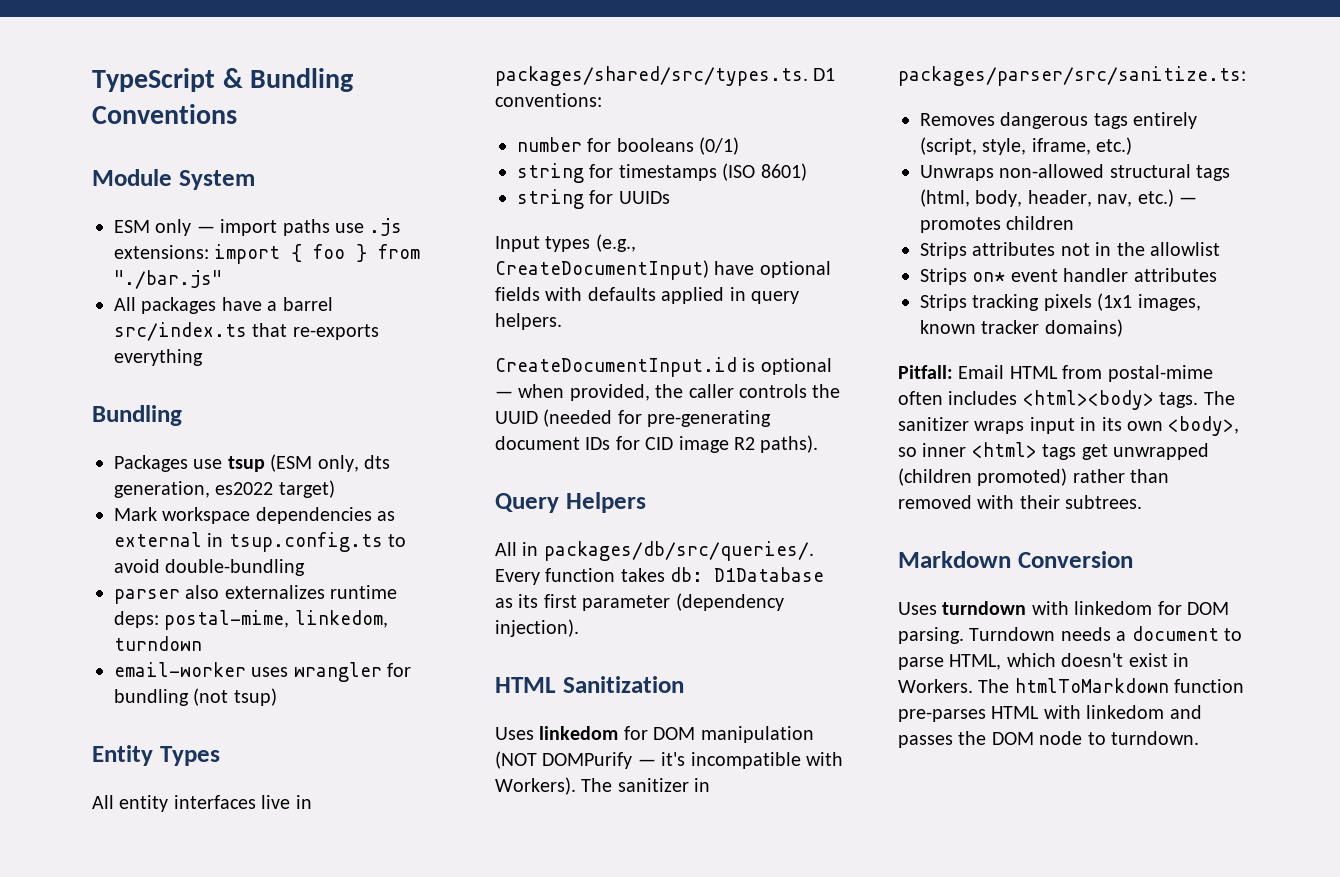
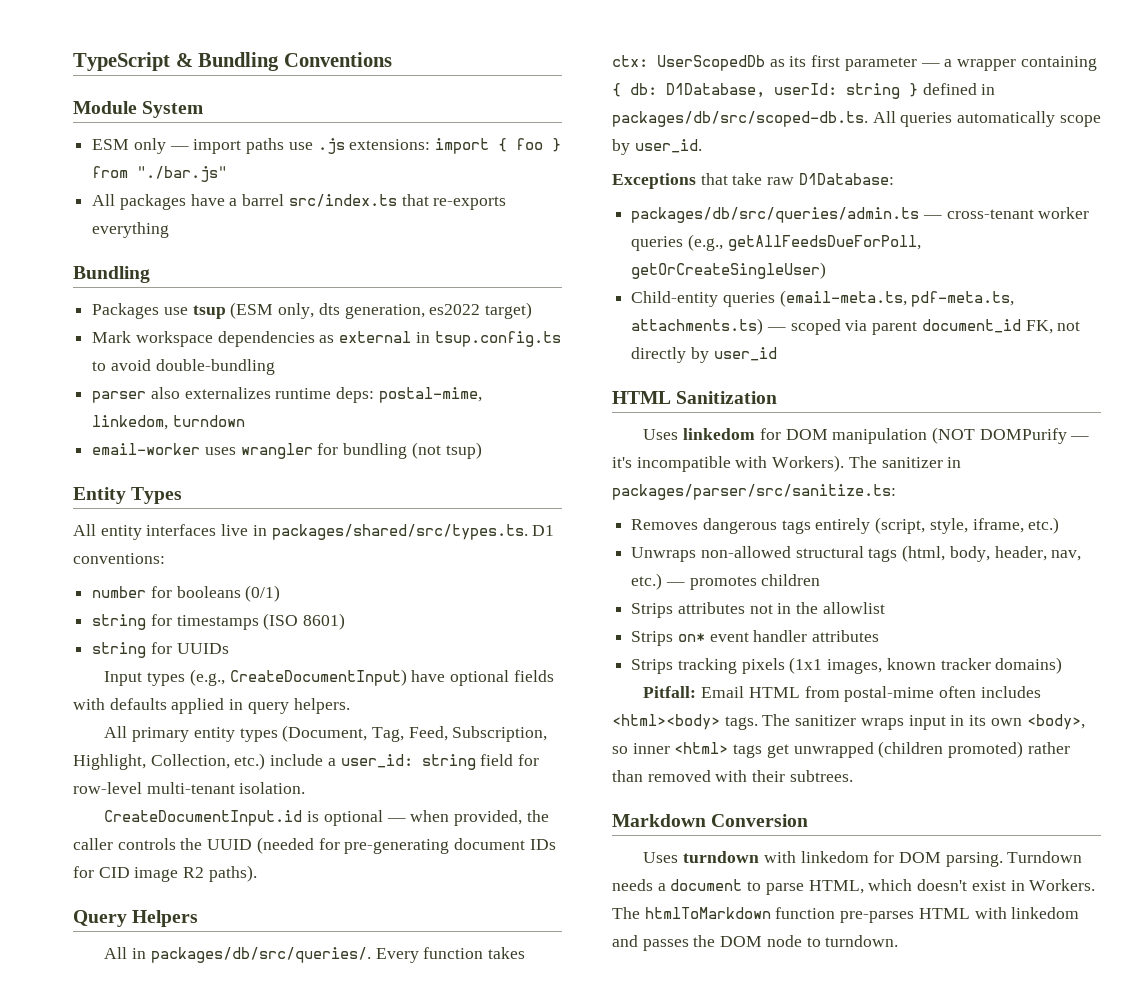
+ All primary entity types (Document, Tag, Feed, Subscription, Highlight, Collection, etc.) include a user_id: string field for row-level multi-tenant isolation.
- Every function takes db: D1Database as its first parameter (dependency injection).
+ Every function takes ctx: UserScopedDb as its first parameter — a wrapper containing { db: D1Database, userId: string } defined in packages/db/src/scoped-db.ts. All queries automatically scope by user_id.
+ Exceptions that take raw D1Database:
+ packages/db/src/queries/admin.ts — cross-tenant worker queries (e.g., getAllFeedsDueForPoll, getOrCreateSingleUser)
+ Child-entity queries (email-meta.ts, pdf-meta.ts, attachments.ts) — scoped via parent document_id FK, not directly by user_id

